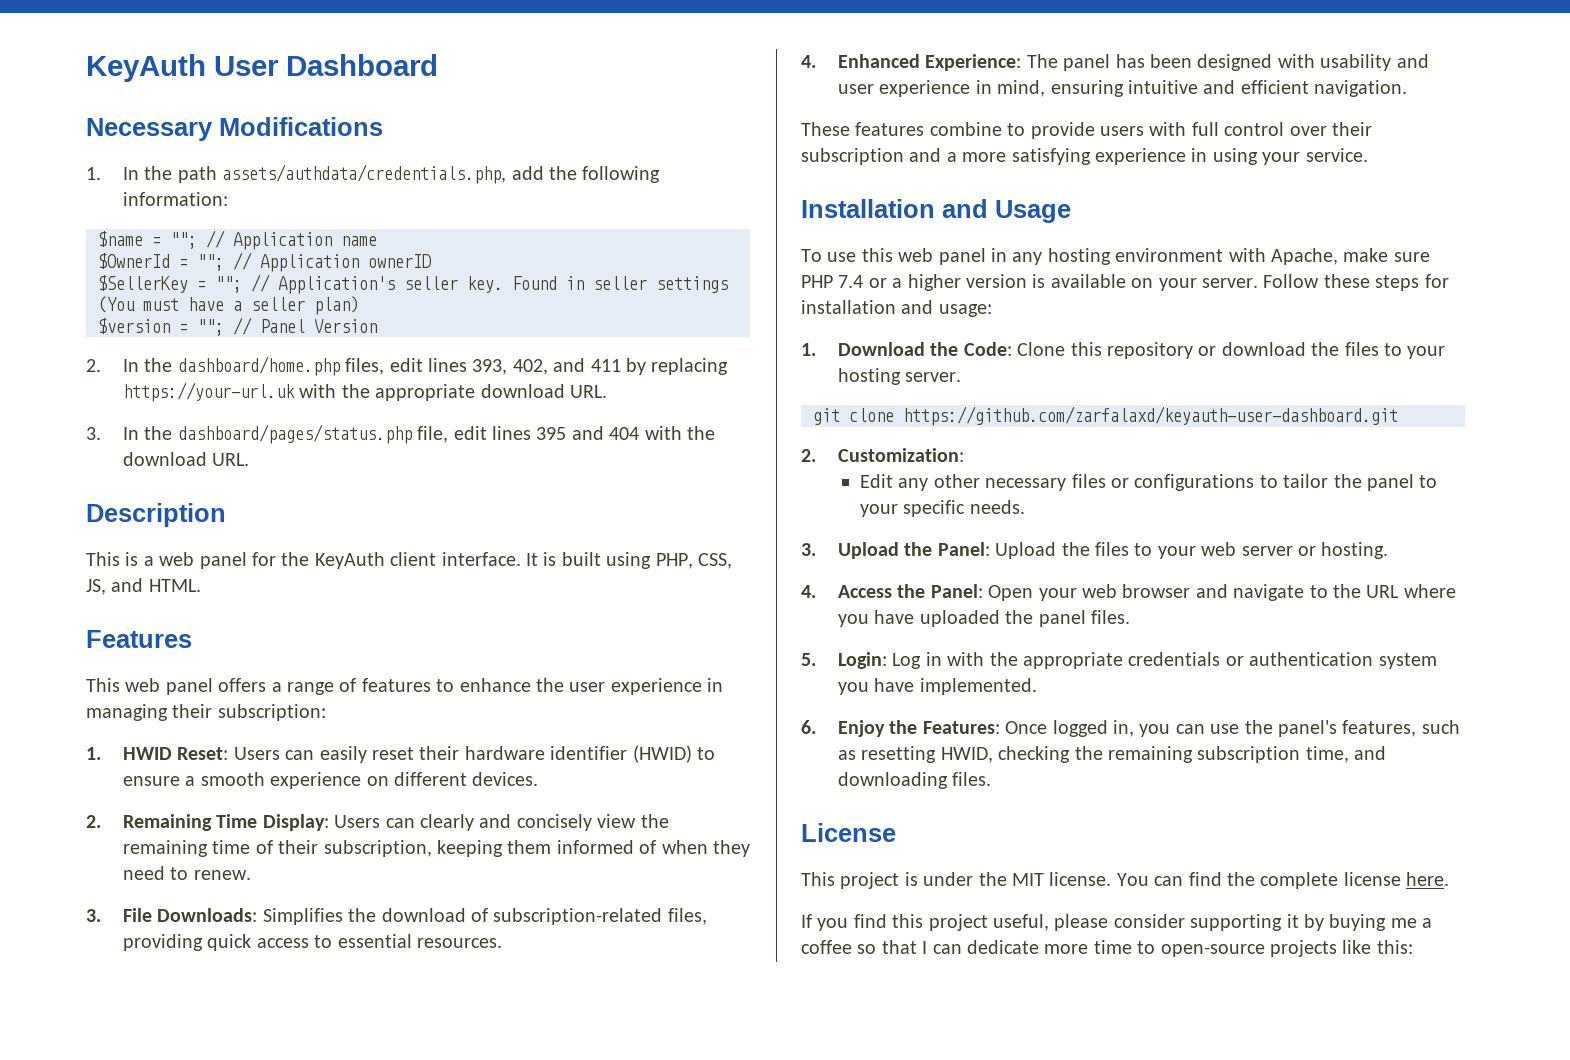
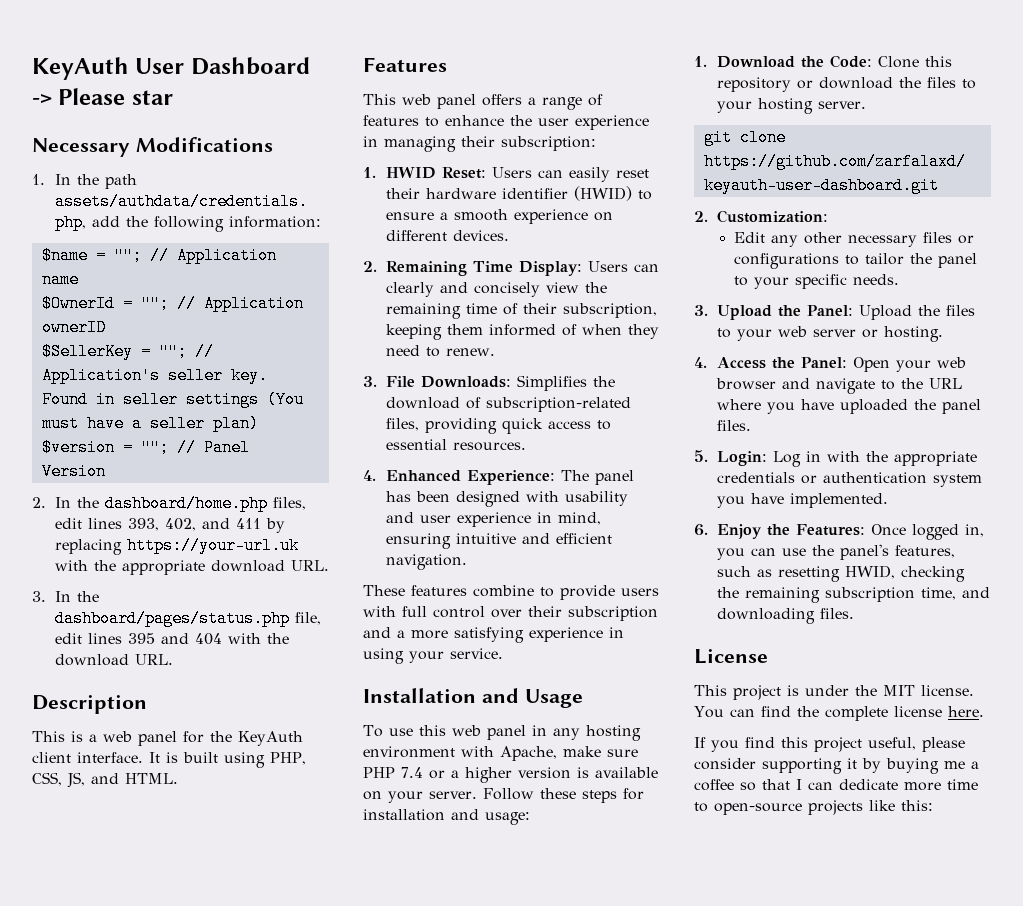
- KeyAuth User Dashboard
+ KeyAuth User Dashboard -> Please star

